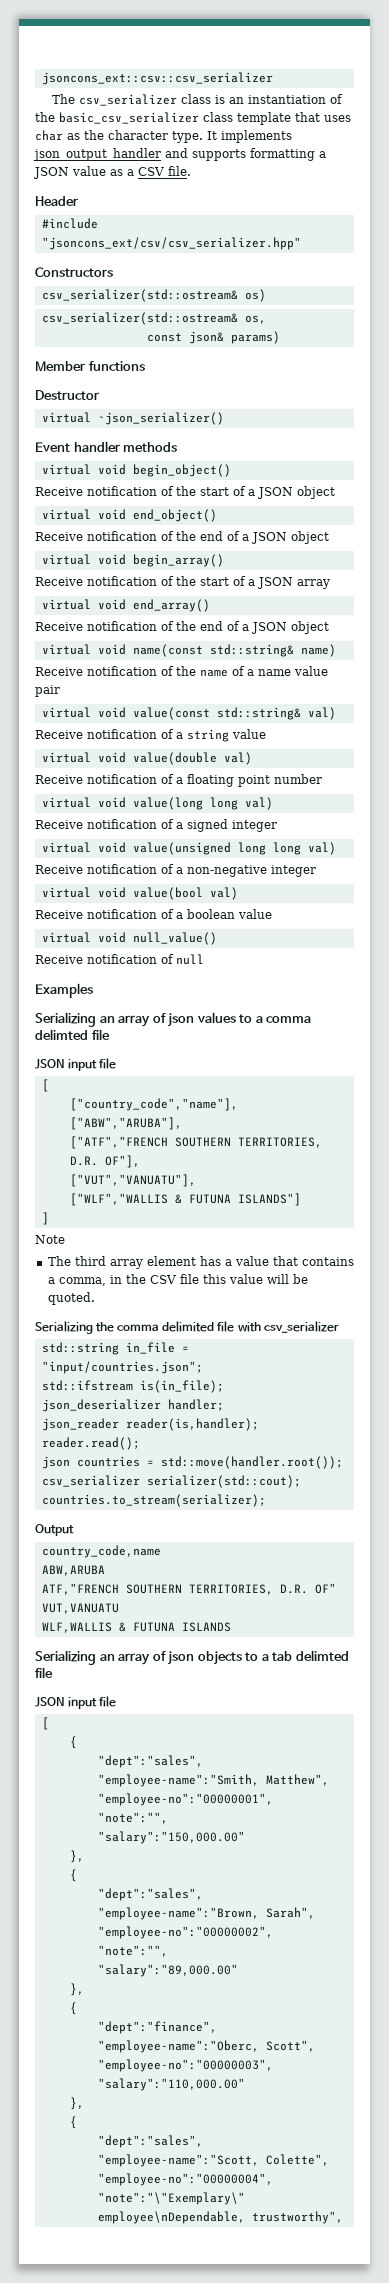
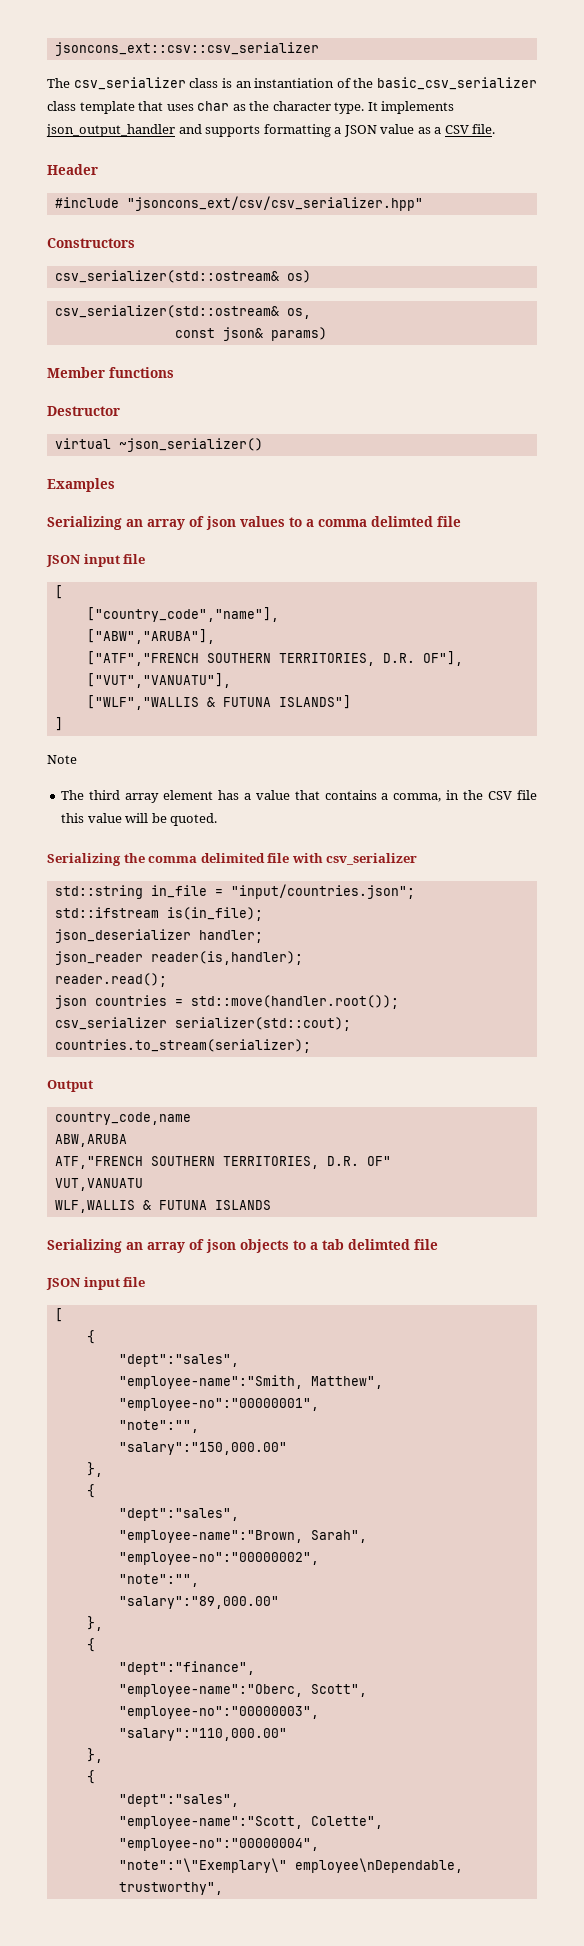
- Event handler methods
- virtual void begin_object()
- Receive notification of the start of a JSON object
- virtual void end_object()
- Receive notification of the end of a JSON object
- virtual void begin_array()
- Receive notification of the start of a JSON array
- virtual void end_array()
- Receive notification of the end of a JSON object
- virtual void name(const std::string& name)
- Receive notification of the name of a name value pair
- virtual void value(const std::string& val)
- Receive notification of a string value
- virtual void value(double val)
- Receive notification of a floating point number
- virtual void value(long long val)
- Receive notification of a signed integer
- virtual void value(unsigned long long val)
- Receive notification of a non-negative integer
- virtual void value(bool val)
- Receive notification of a boolean value
- virtual void null_value()
- Receive notification of null

